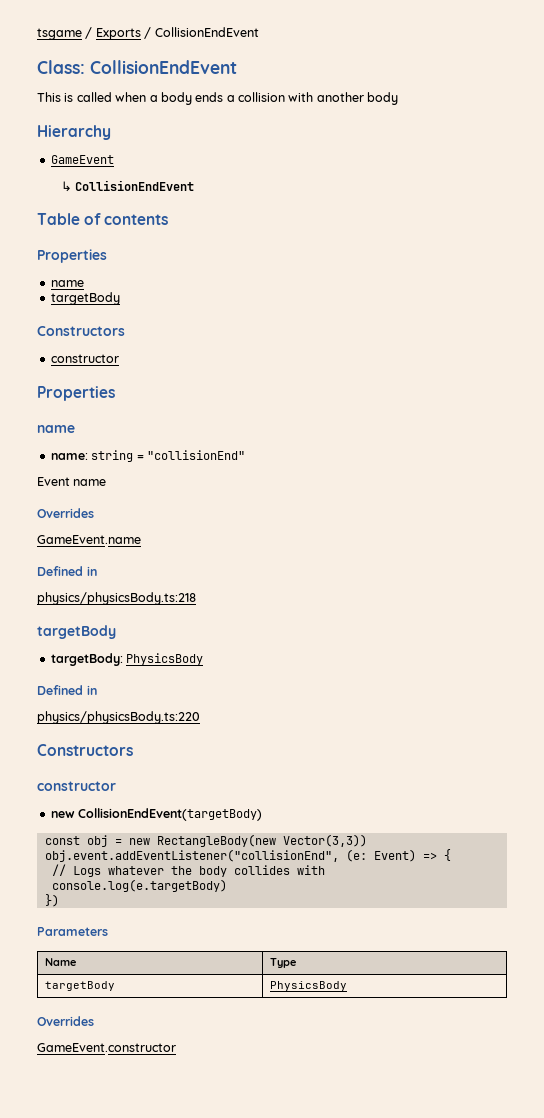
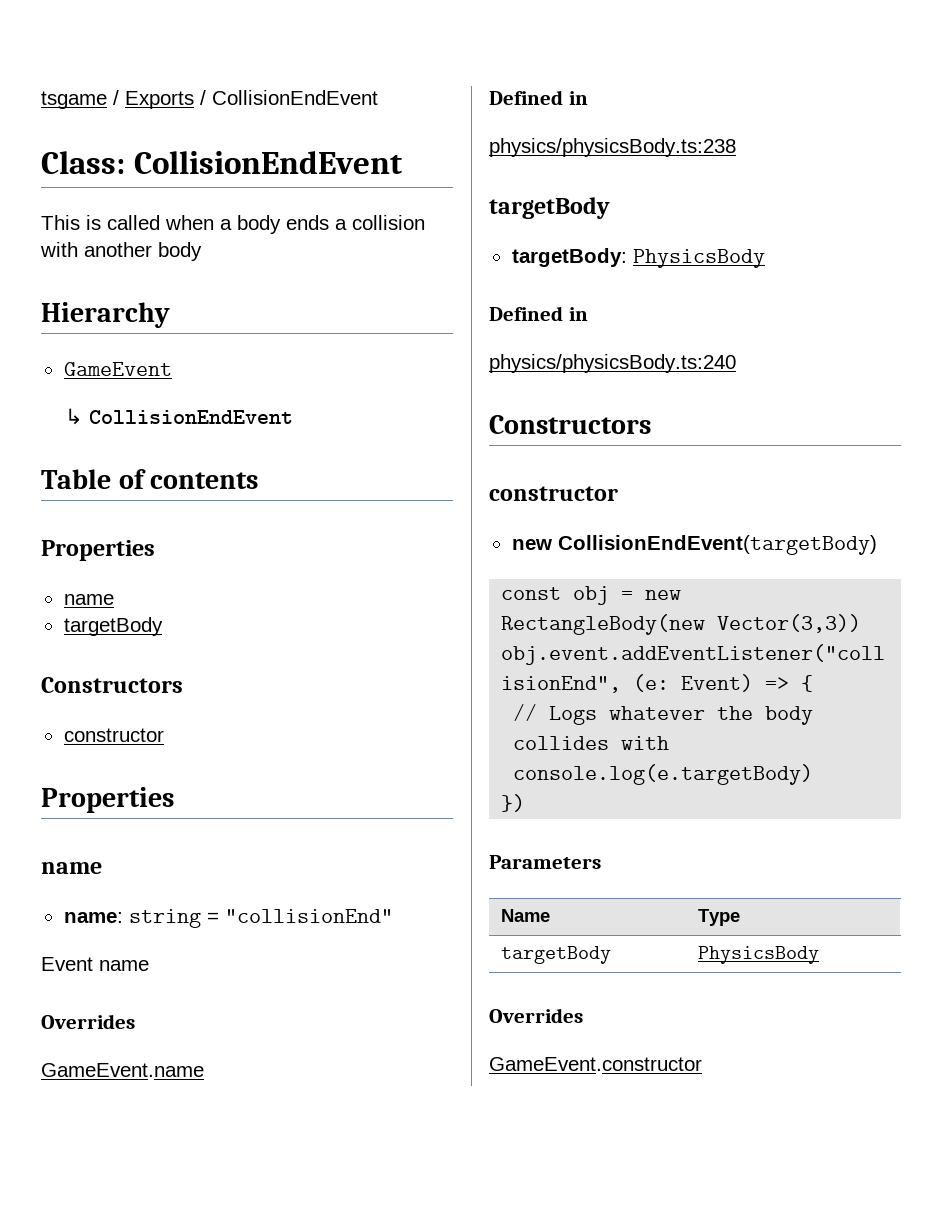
- physics/physicsBody.ts:218
+ physics/physicsBody.ts:238
- physics/physicsBody.ts:220
+ physics/physicsBody.ts:240

